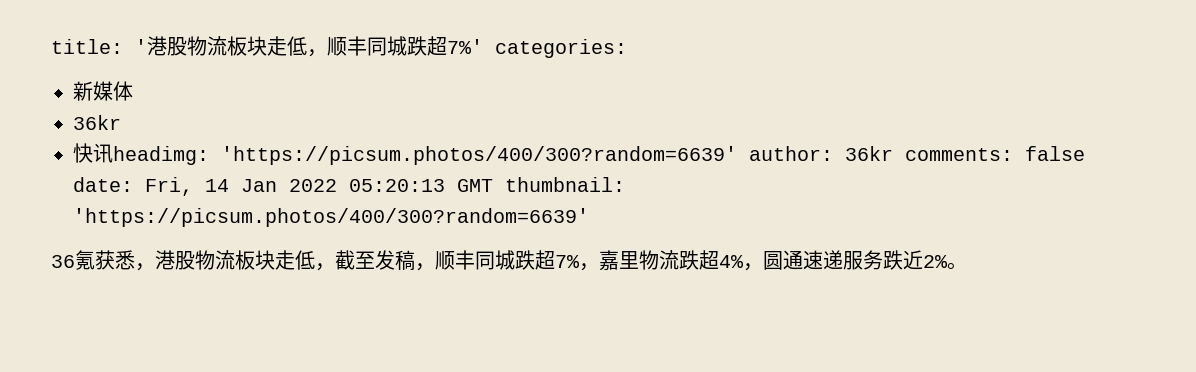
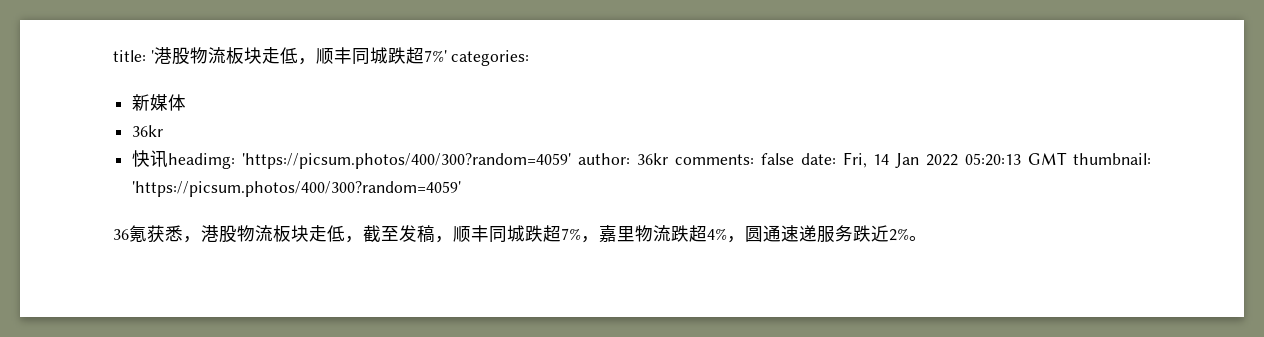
- 快讯headimg: 'https://picsum.photos/400/300?random=6639' author: 36kr comments: false date: Fri, 14 Jan 2022 05:20:13 GMT thumbnail: 'https://picsum.photos/400/300?random=6639'
+ 快讯headimg: 'https://picsum.photos/400/300?random=4059' author: 36kr comments: false date: Fri, 14 Jan 2022 05:20:13 GMT thumbnail: 'https://picsum.photos/400/300?random=4059'

